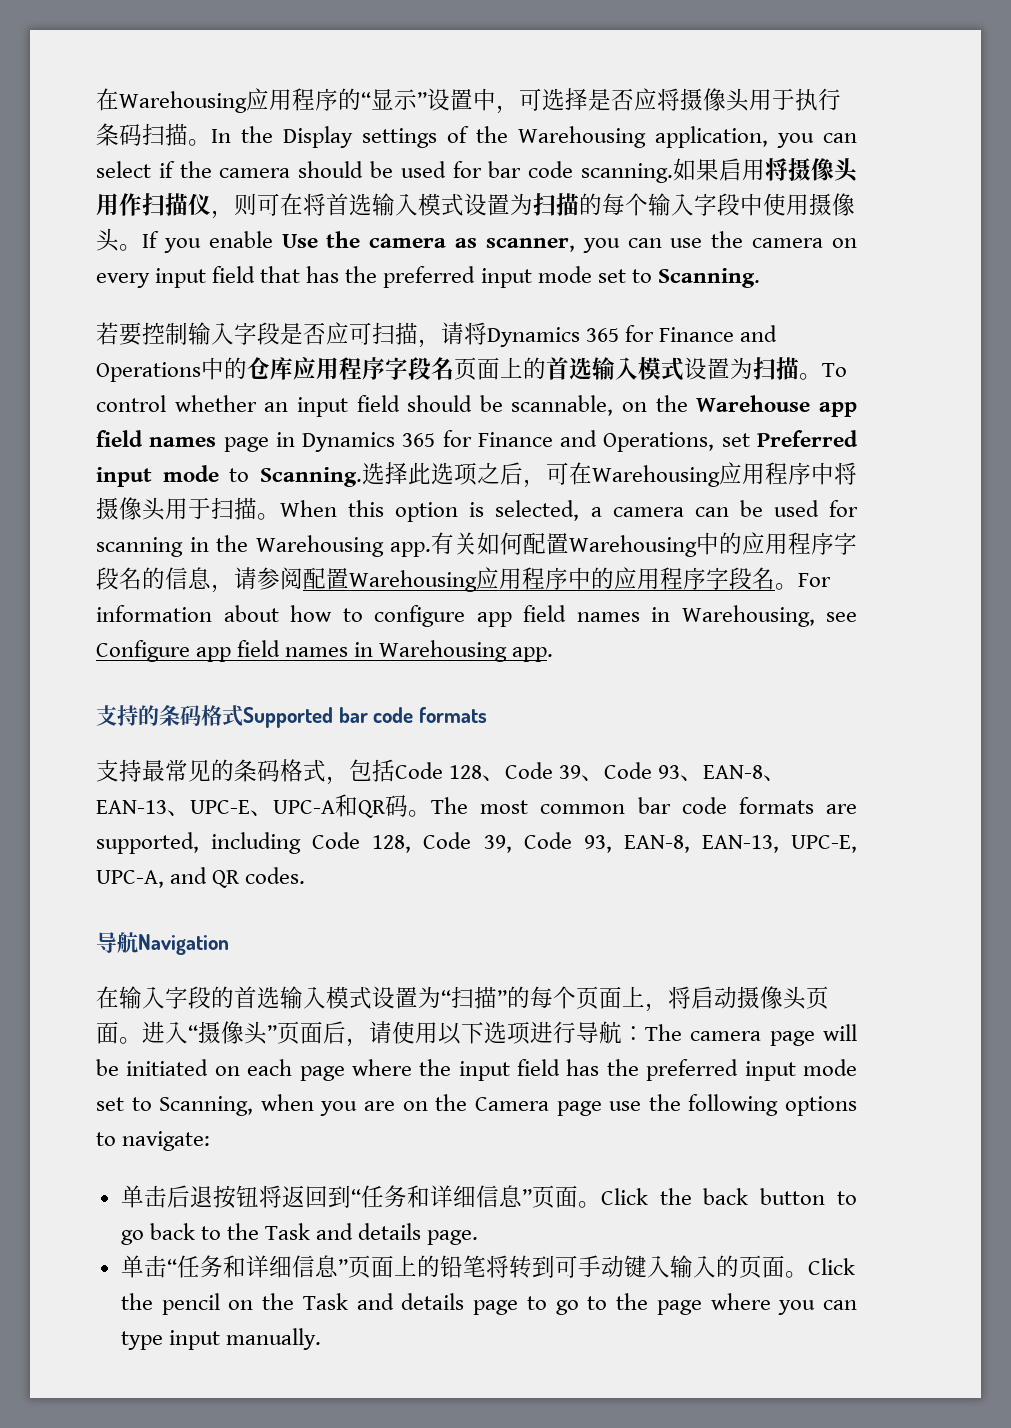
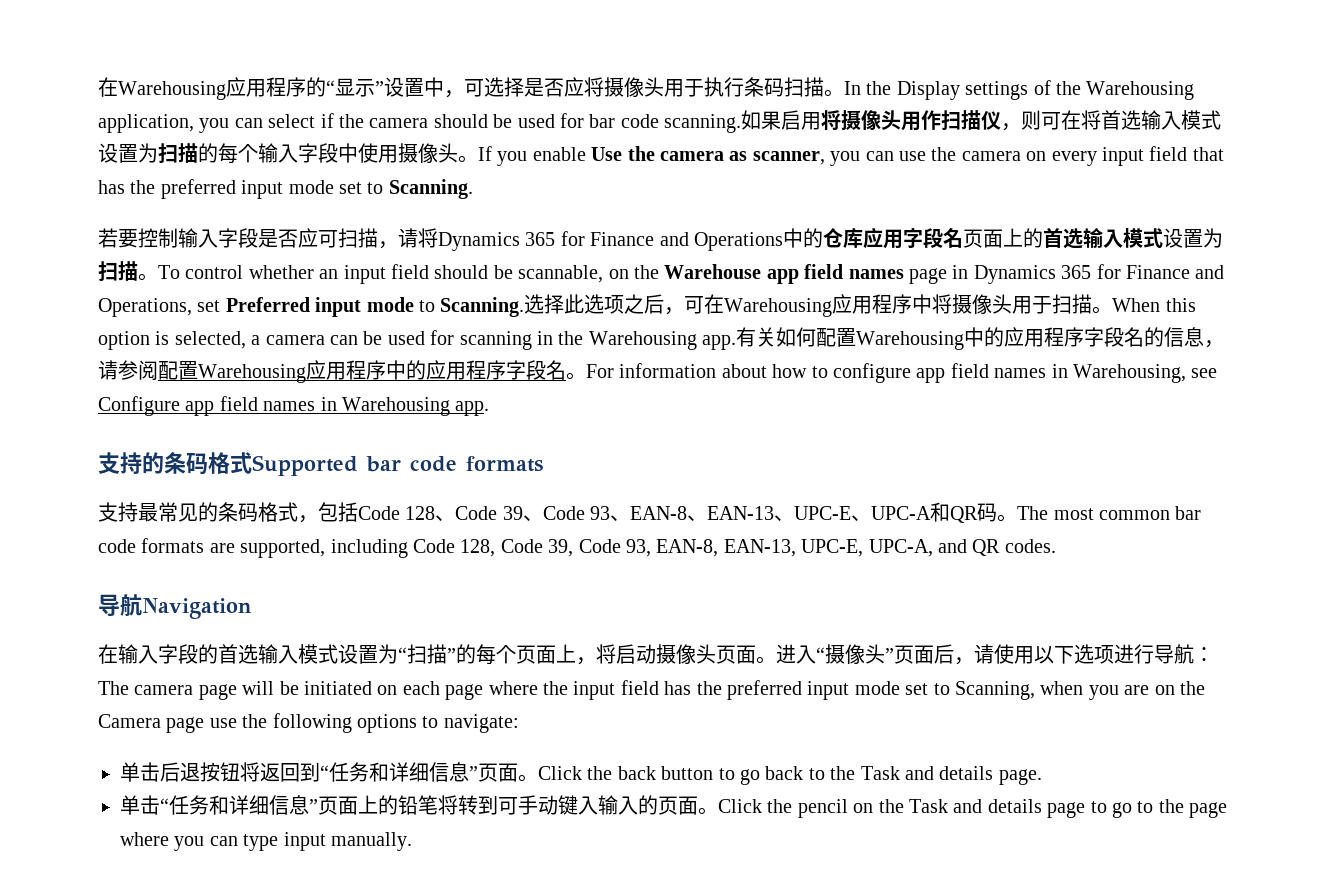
- 若要控制输入字段是否应可扫描，请将Dynamics 365 for Finance and Operations中的仓库应用程序字段名页面上的首选输入模式设置为扫描。
+ 若要控制输入字段是否应可扫描，请将Dynamics 365 for Finance and Operations中的仓库应用字段名页面上的首选输入模式设置为扫描。

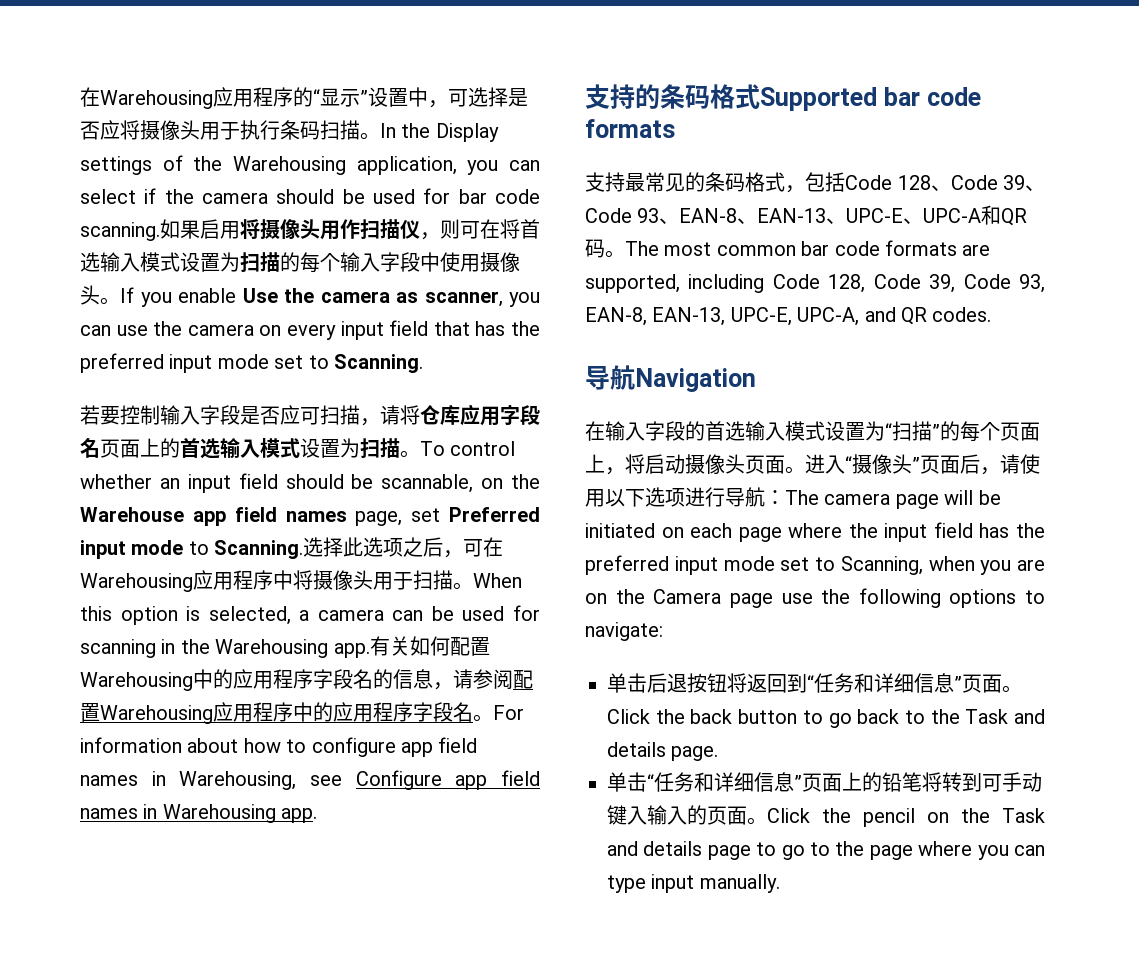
- 若要控制输入字段是否应可扫描，请将Dynamics 365 for Finance and Operations中的仓库应用字段名页面上的首选输入模式设置为扫描。
+ 若要控制输入字段是否应可扫描，请将仓库应用字段名页面上的首选输入模式设置为扫描。
- To control whether an input field should be scannable, on the Warehouse app field names page in Dynamics 365 for Finance and Operations, set Preferred input mode to Scanning.
+ To control whether an input field should be scannable, on the Warehouse app field names page, set Preferred input mode to Scanning.

